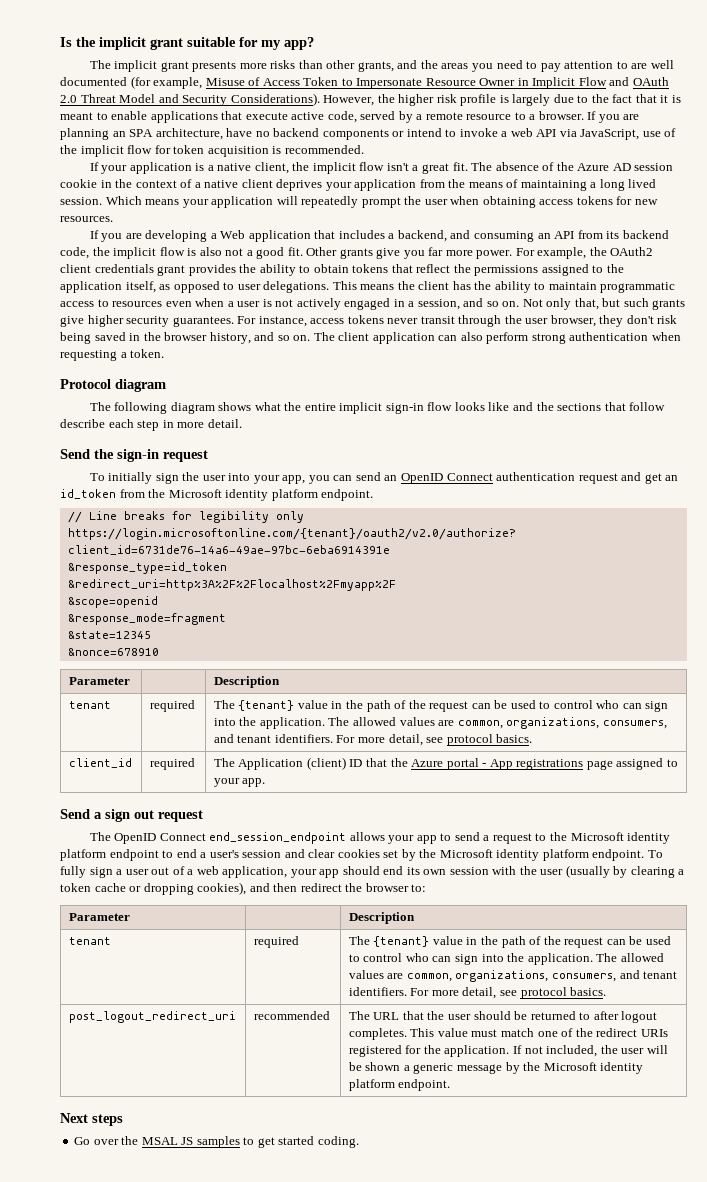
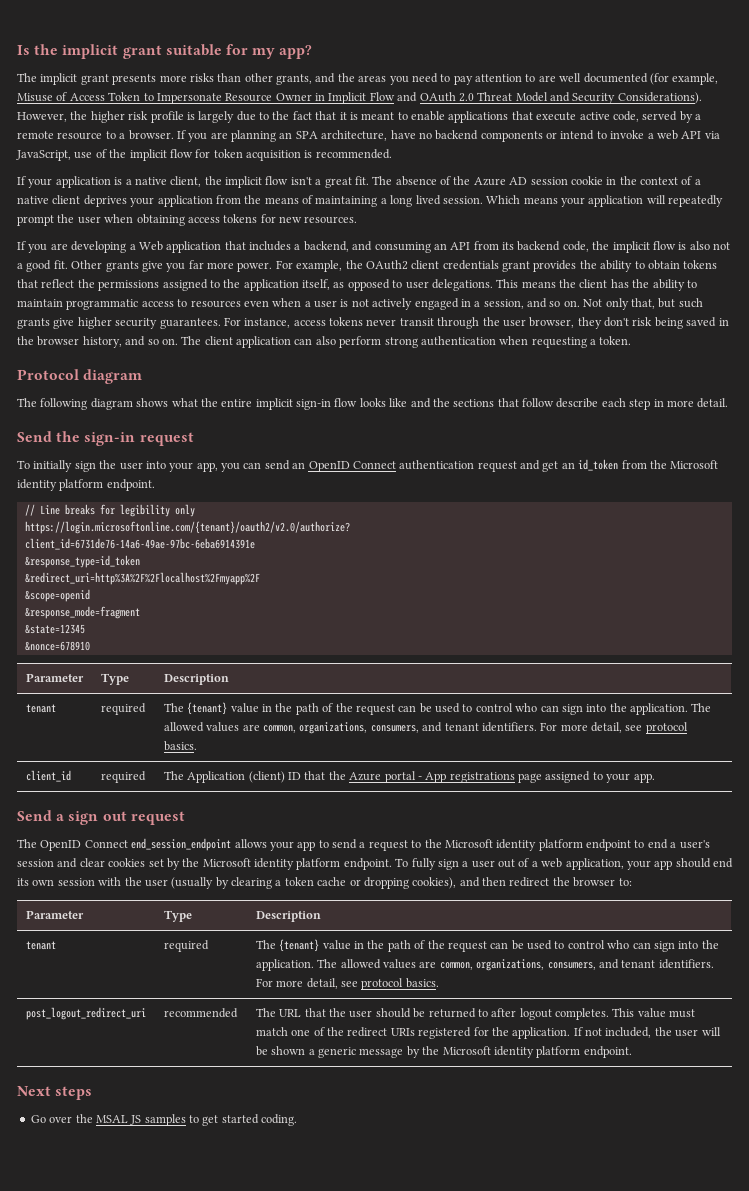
  &nonce=678910
- Parameter | | Description
+ Parameter | Type | Description
  To fully sign a user out of a web application, your app should end its own session with the user (usually by clearing a token cache or dropping cookies), and then redirect the browser to:
- Parameter | | Description
+ Parameter | Type | Description

